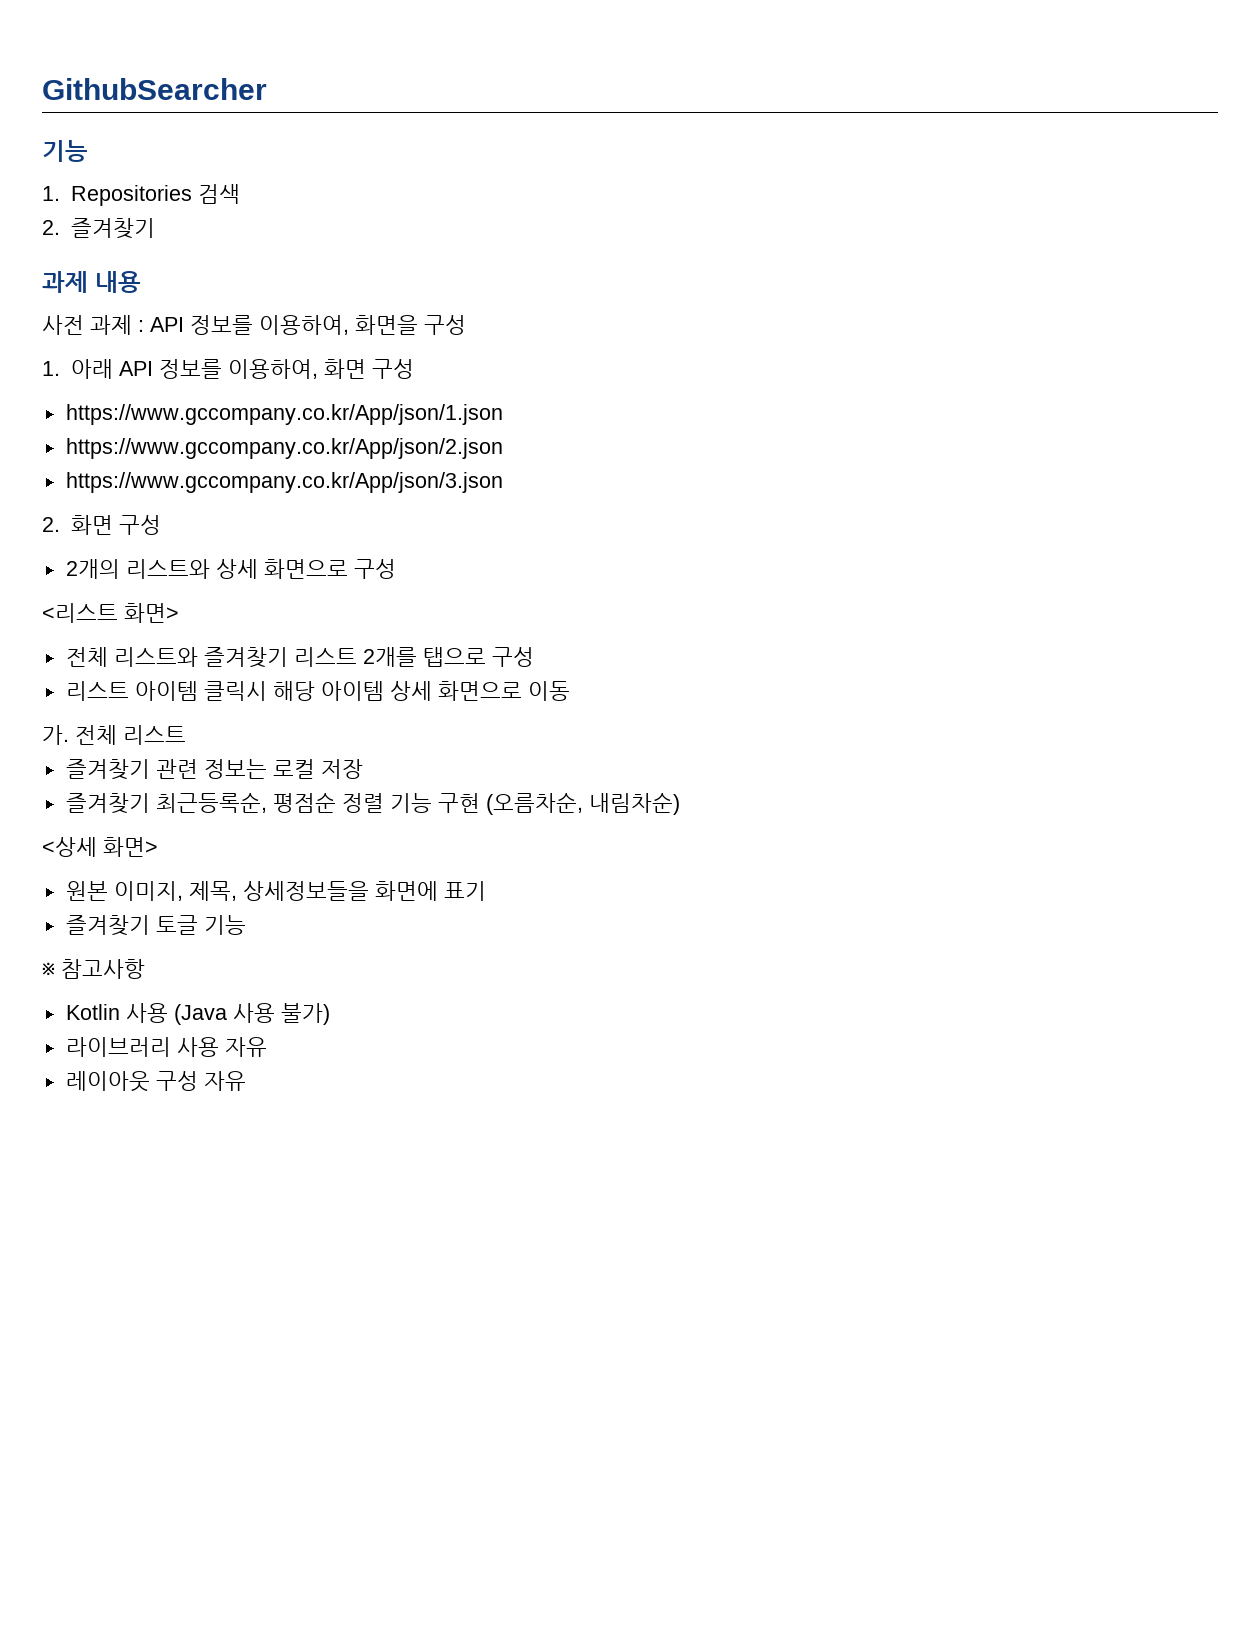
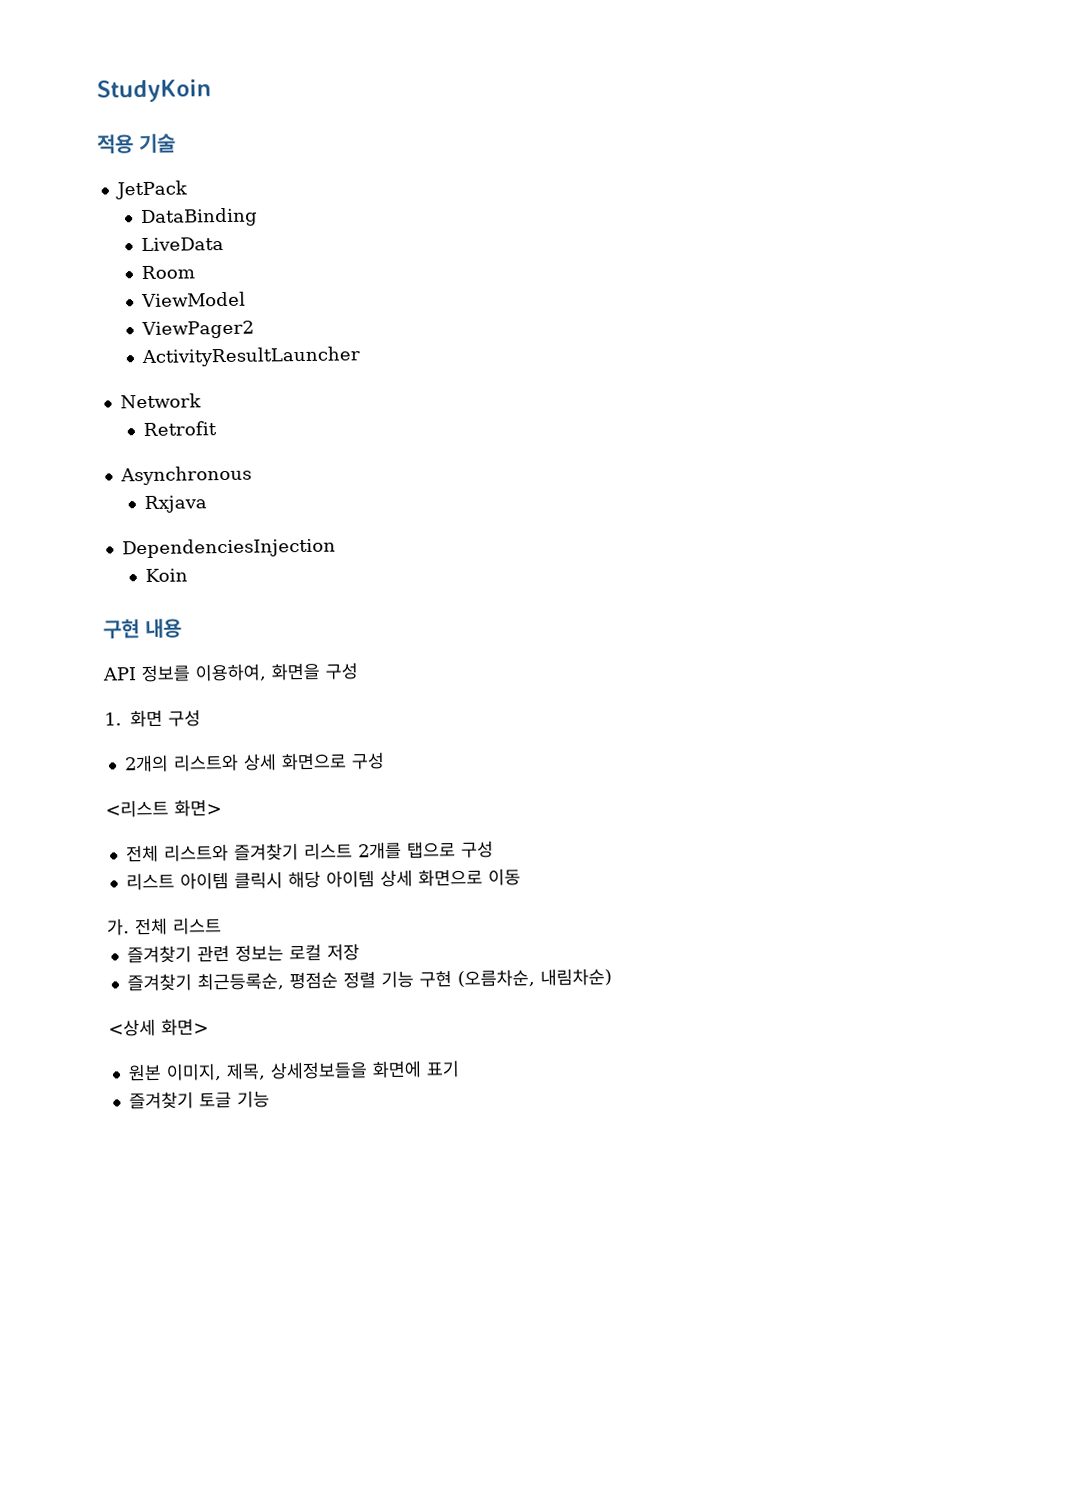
- GithubSearcher
- 기능
- 1. Repositories 검색
- 2. 즐겨찾기
- 과제 내용
- 사전 과제 : API 정보를 이용하여, 화면을 구성
+ StudyKoin
+ 적용 기술
+ JetPack
+ DataBinding
+ LiveData
+ Room
+ ViewModel
+ ViewPager2
+ ActivityResultLauncher
+ Network
+ Retrofit
+ Asynchronous
+ Rxjava
+ DependenciesInjection
+ Koin
+ 구현 내용
+ API 정보를 이용하여, 화면을 구성
- 1. 아래 API 정보를 이용하여, 화면 구성
- https://www.gccompany.co.kr/App/json/1.json
- https://www.gccompany.co.kr/App/json/2.json
- https://www.gccompany.co.kr/App/json/3.json
- 2. 화면 구성
+ 1. 화면 구성
- ※ 참고사항
- Kotlin 사용 (Java 사용 불가)
- 라이브러리 사용 자유
- 레이아웃 구성 자유

